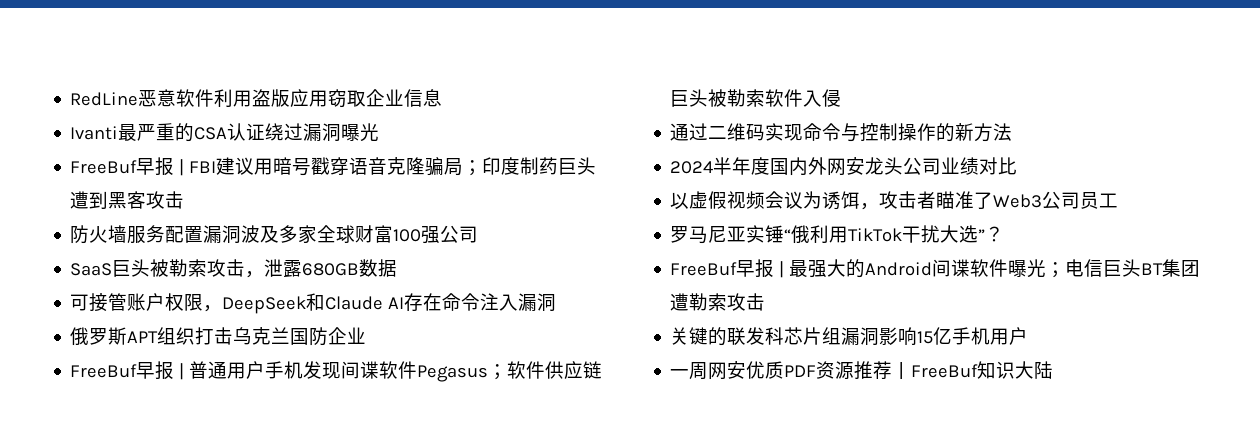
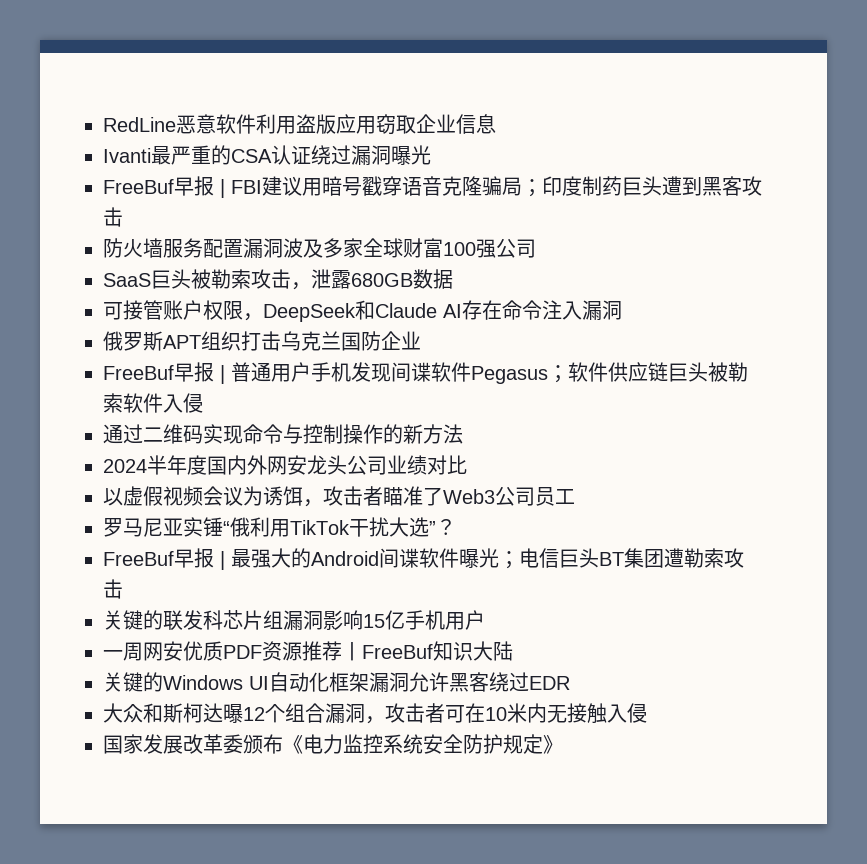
+ 关键的Windows UI自动化框架漏洞允许黑客绕过EDR
+ 大众和斯柯达曝12个组合漏洞，攻击者可在10米内无接触入侵
+ 国家发展改革委颁布《电力监控系统安全防护规定》

